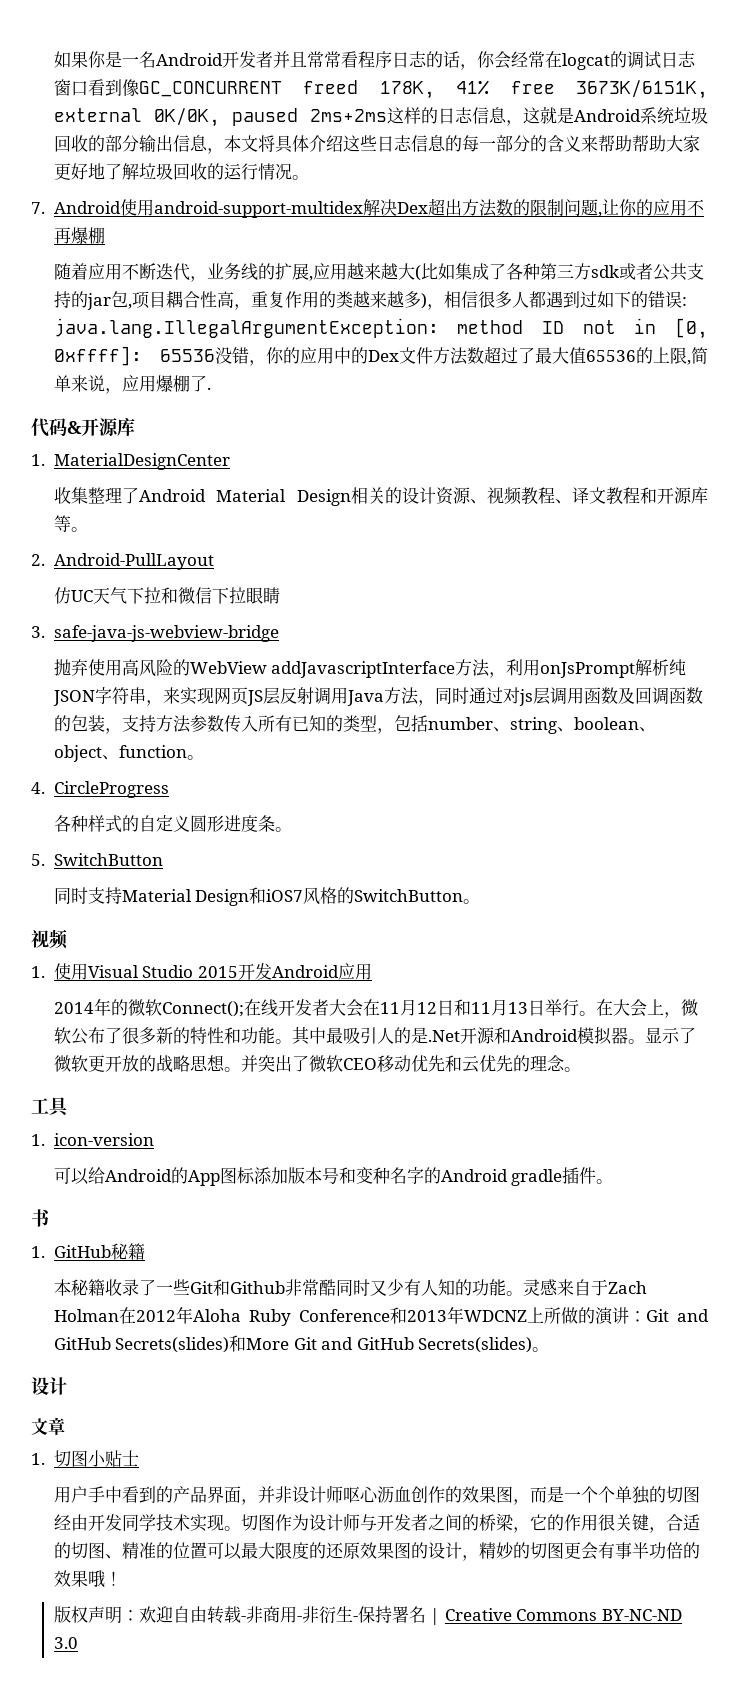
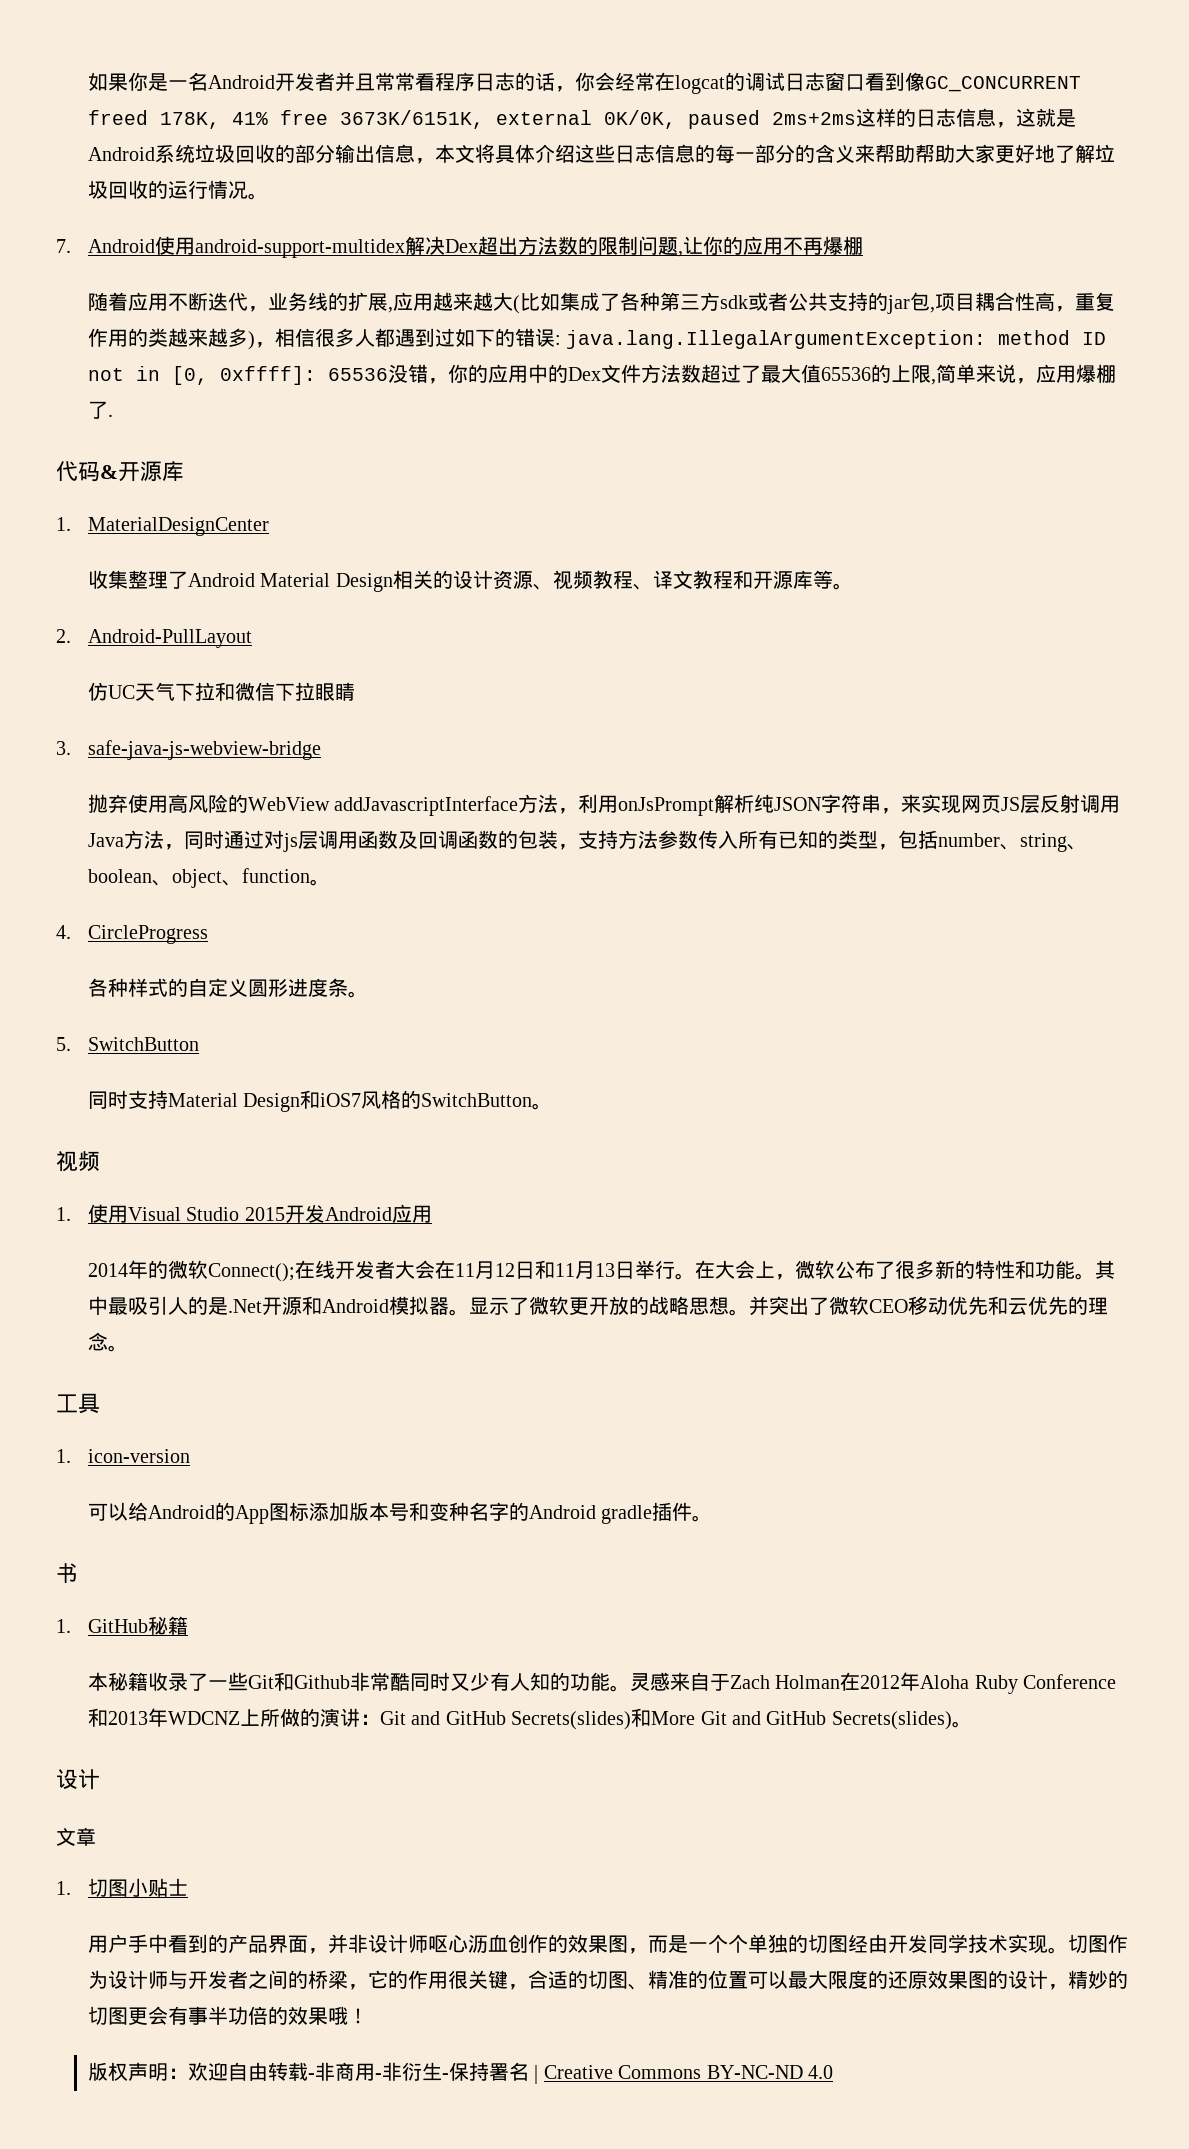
- 版权声明：欢迎自由转载-非商用-非衍生-保持署名 | Creative Commons BY-NC-ND 3.0
+ 版权声明：欢迎自由转载-非商用-非衍生-保持署名 | Creative Commons BY-NC-ND 4.0

